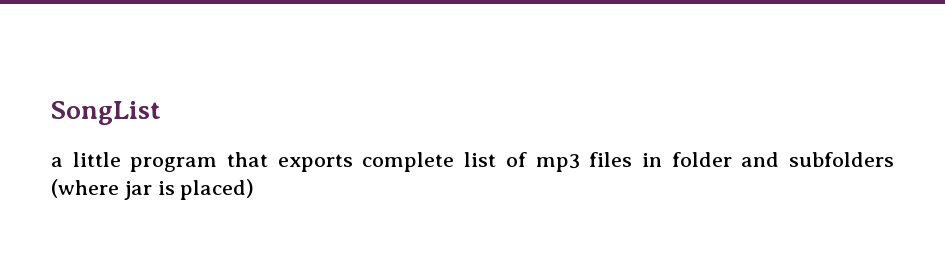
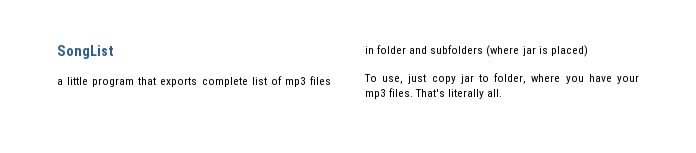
+ To use, just copy jar to folder, where you have your mp3 files. That's literally all.

